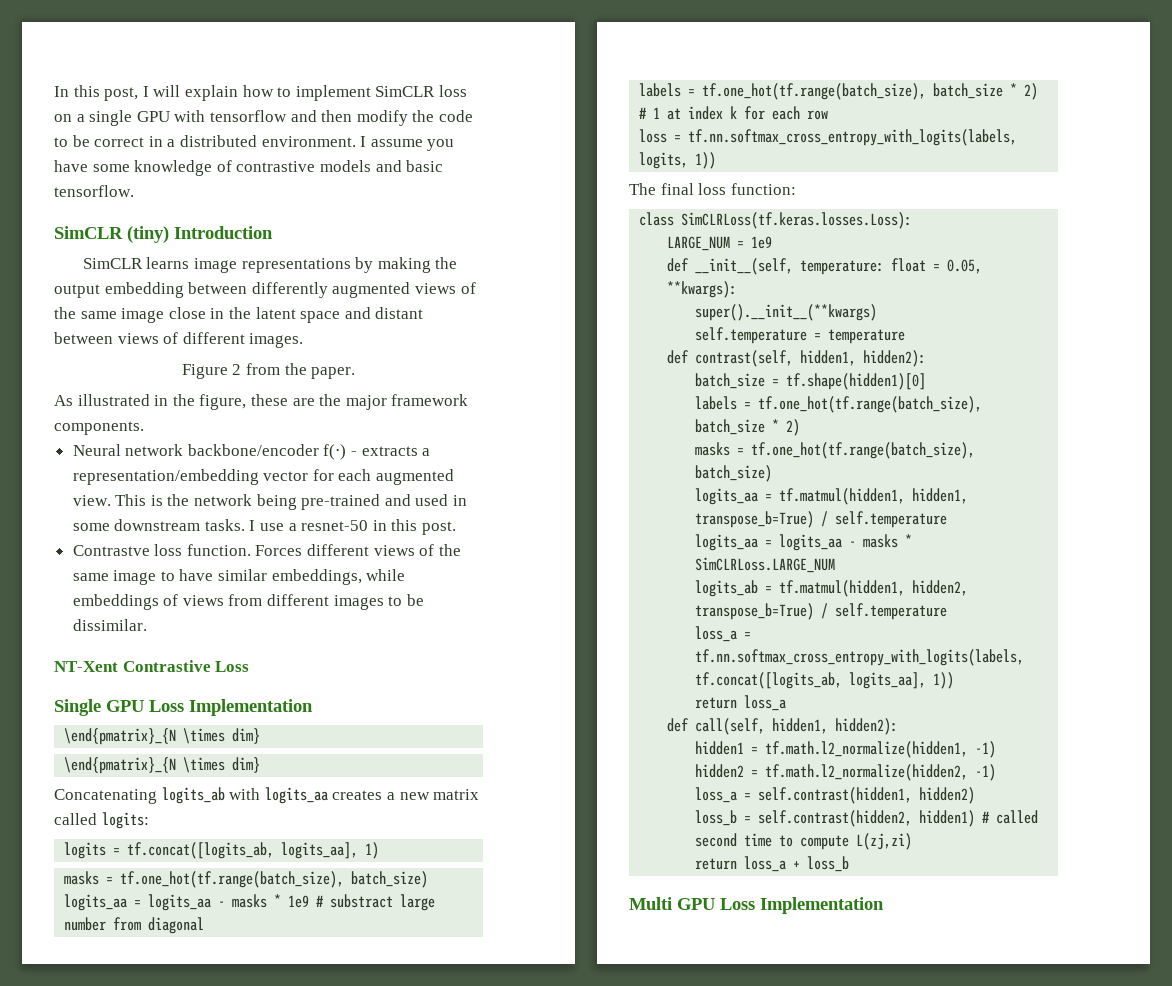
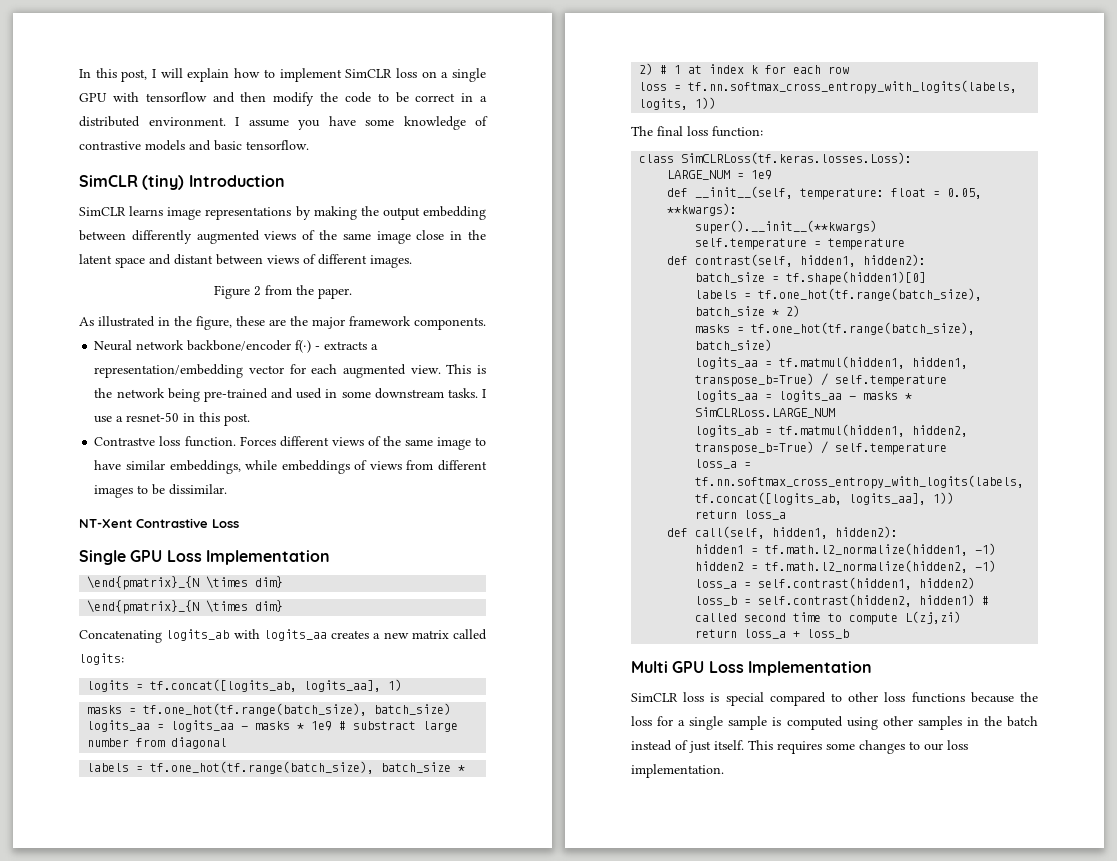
+ SimCLR loss is special compared to other loss functions because the loss for a single sample is computed using other samples in the batch instead of just itself. This requires some changes to our loss implementation.

